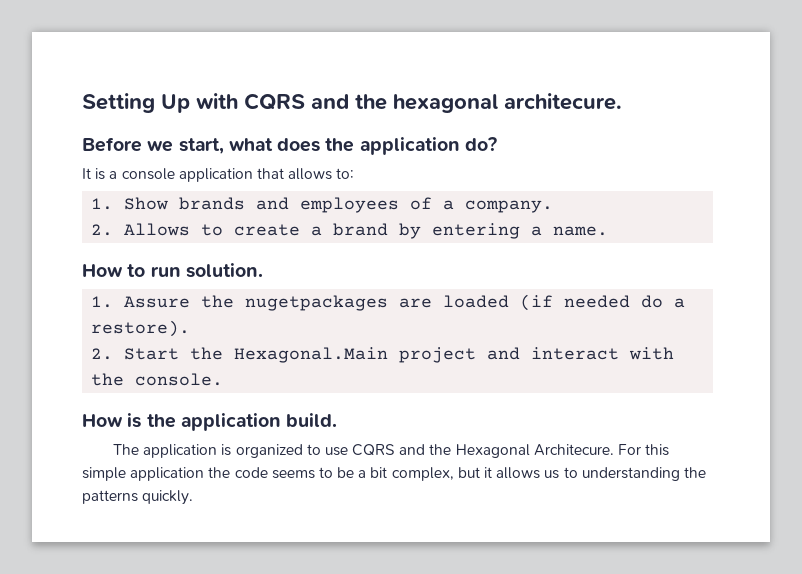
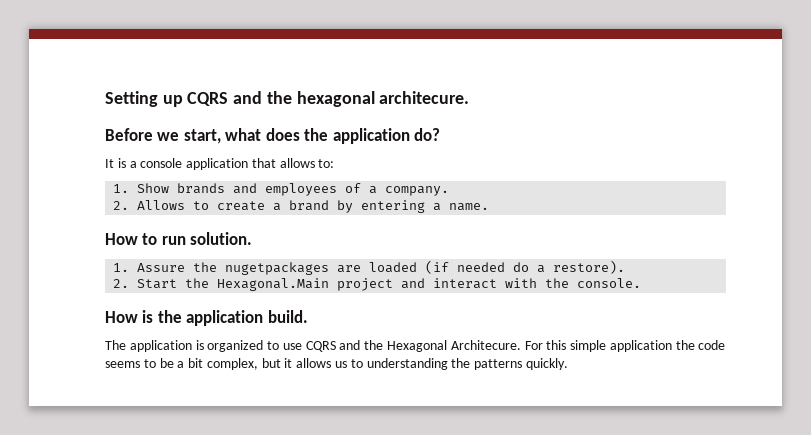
- Setting Up with CQRS and the hexagonal architecure.
+ Setting up CQRS and the hexagonal architecure.

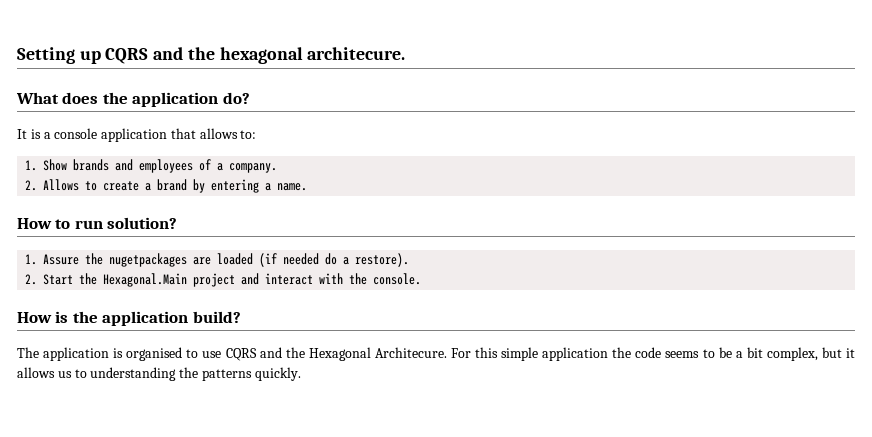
- Before we start, what does the application do?
+ What does the application do?
- How to run solution.
+ How to run solution?
- How is the application build.
+ How is the application build?
- The application is organized to use CQRS and the Hexagonal Architecure.
+ The application is organised to use CQRS and the Hexagonal Architecure.

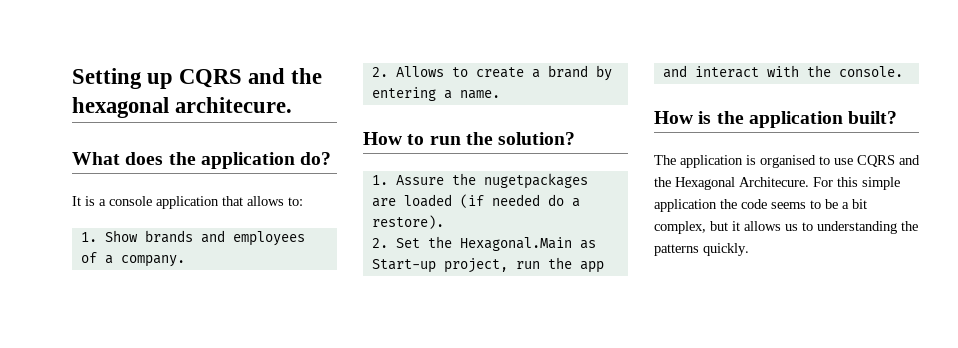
- How to run solution?
+ How to run the solution?
- 2. Start the Hexagonal.Main project and interact with the console.
+ 2. Set the Hexagonal.Main as Start-up project, run the app and interact with the console.
- How is the application build?
+ How is the application built?

